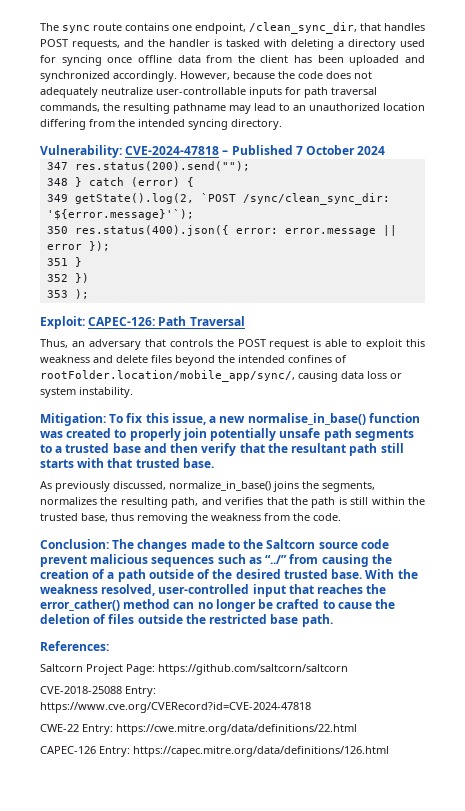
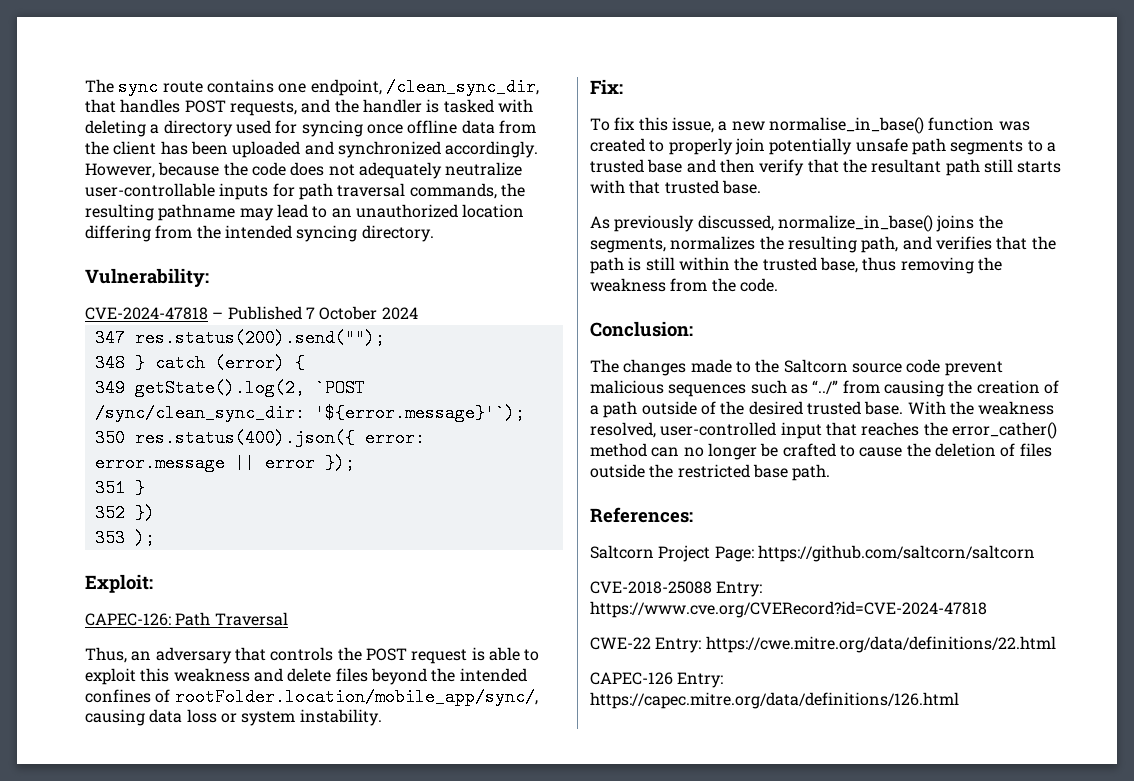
- Vulnerability: CVE-2024-47818 – Published 7 October 2024
+ Vulnerability:
+ CVE-2024-47818 – Published 7 October 2024
- Exploit: CAPEC-126: Path Traversal
+ Exploit:
+ CAPEC-126: Path Traversal
- Mitigation: To fix this issue, a new normalise_in_base() function was created to properly join potentially unsafe path segments to a trusted base and then verify that the resultant path still starts with that trusted base.
+ Fix:
+ To fix this issue, a new normalise_in_base() function was created to properly join potentially unsafe path segments to a trusted base and then verify that the resultant path still starts with that trusted base.
- Conclusion: The changes made to the Saltcorn source code prevent malicious sequences such as “../” from causing the creation of a path outside of the desired trusted base.
+ Conclusion:
+ The changes made to the Saltcorn source code prevent malicious sequences such as “../” from causing the creation of a path outside of the desired trusted base.

